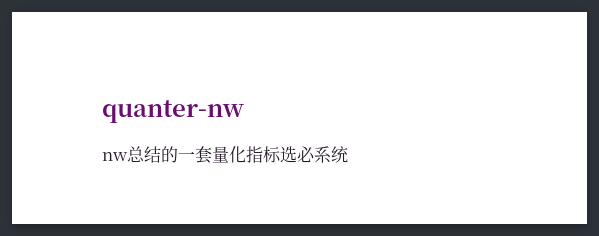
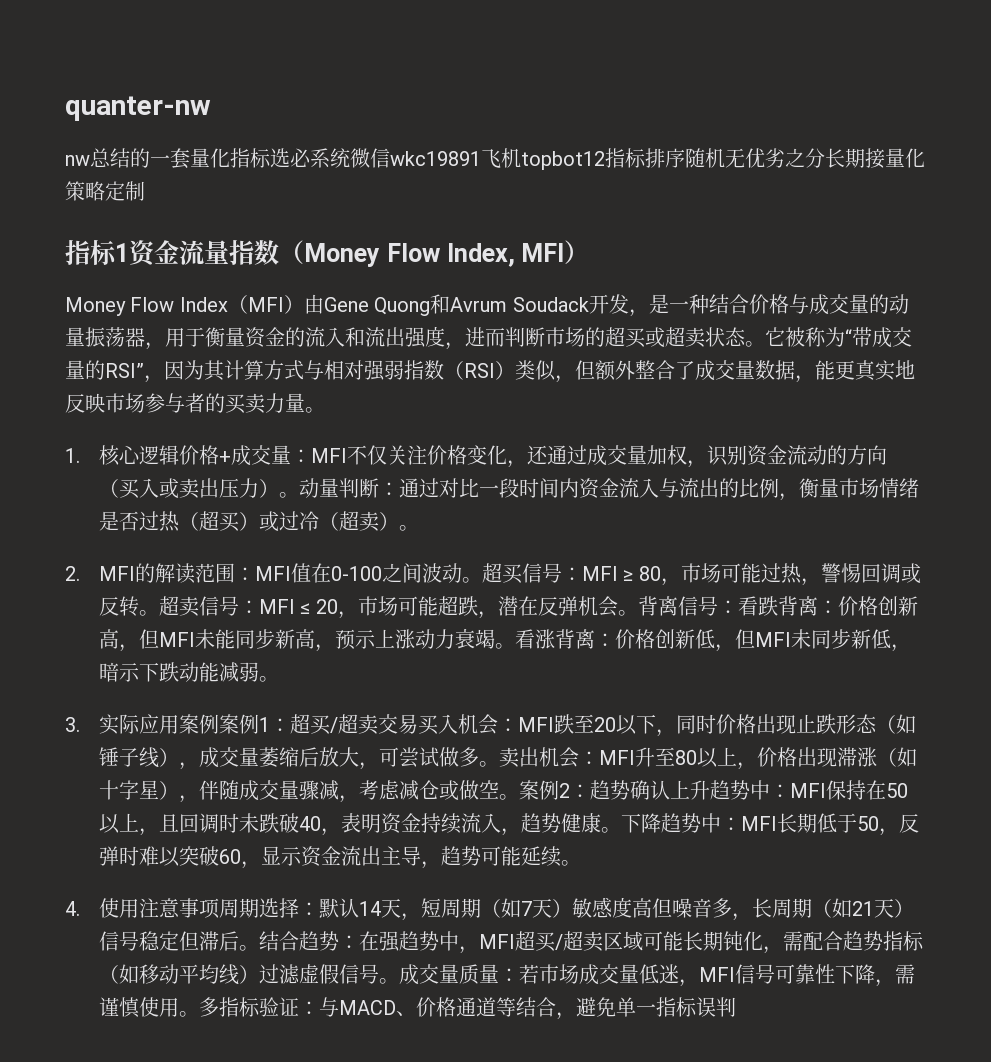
- nw总结的一套量化指标选必系统
+ nw总结的一套量化指标选必系统微信wkc19891飞机topbot12指标排序随机无优劣之分长期接量化策略定制
+ 指标1资金流量指数（Money Flow Index, MFI）
+ Money Flow Index（MFI）由Gene Quong和Avrum Soudack开发，是一种结合价格与成交量的动量振荡器，用于衡量资金的流入和流出强度，进而判断市场的超买或超卖状态。它被称为“带成交量的RSI”，因为其计算方式与相对强弱指数（RSI）类似，但额外整合了成交量数据，能更真实地反映市场参与者的买卖力量。
+ 1.核心逻辑价格+成交量：MFI不仅关注价格变化，还通过成交量加权，识别资金流动的方向（买入或卖出压力）。动量判断：通过对比一段时间内资金流入与流出的比例，衡量市场情绪是否过热（超买）或过冷（超卖）。
+ 2. MFI的解读范围：MFI值在0-100之间波动。超买信号：MFI ≥ 80，市场可能过热，警惕回调或反转。超卖信号：MFI ≤ 20，市场可能超跌，潜在反弹机会。背离信号：看跌背离：价格创新高，但MFI未能同步新高，预示上涨动力衰竭。看涨背离：价格创新低，但MFI未同步新低，暗示下跌动能减弱。
+ 3.实际应用案例案例1：超买/超卖交易买入机会：MFI跌至20以下，同时价格出现止跌形态（如锤子线），成交量萎缩后放大，可尝试做多。卖出机会：MFI升至80以上，价格出现滞涨（如十字星），伴随成交量骤减，考虑减仓或做空。案例2：趋势确认上升趋势中：MFI保持在50以上，且回调时未跌破40，表明资金持续流入，趋势健康。下降趋势中：MFI长期低于50，反弹时难以突破60，显示资金流出主导，趋势可能延续。
+ 4.使用注意事项周期选择：默认14天，短周期（如7天）敏感度高但噪音多，长周期（如21天）信号稳定但滞后。结合趋势：在强趋势中，MFI超买/超卖区域可能长期钝化，需配合趋势指标（如移动平均线）过滤虚假信号。成交量质量：若市场成交量低迷，MFI信号可靠性下降，需谨慎使用。多指标验证：与MACD、价格通道等结合，避免单一指标误判

